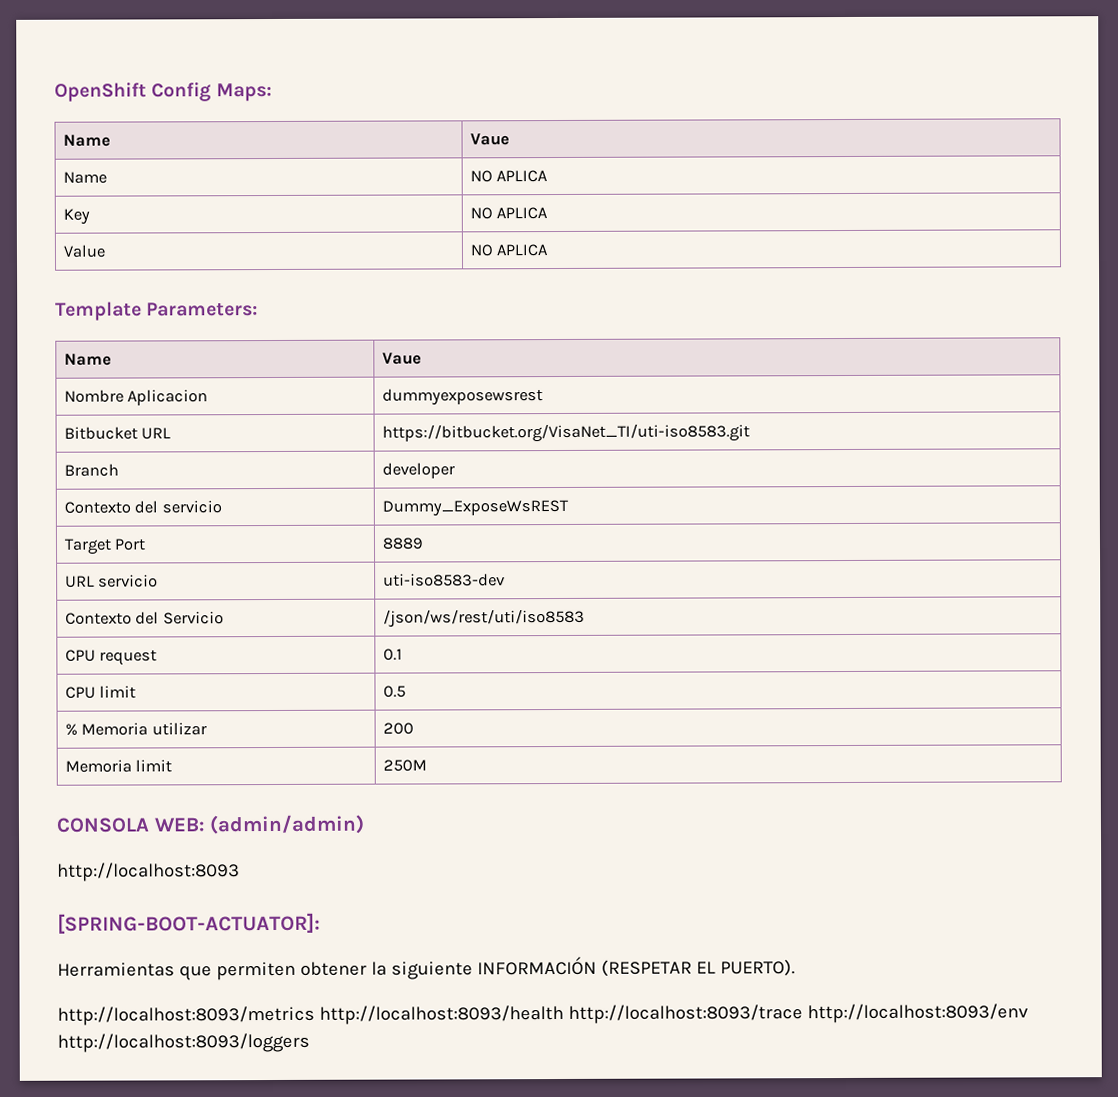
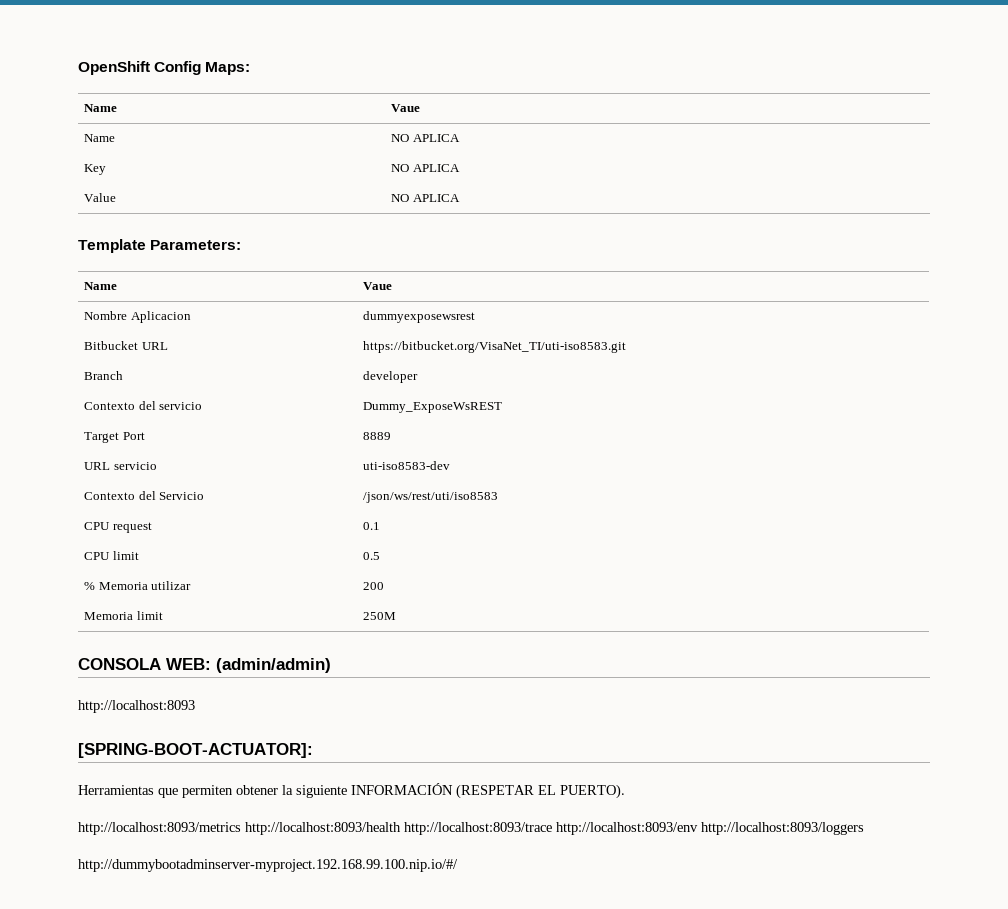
+ http://dummybootadminserver-myproject.192.168.99.100.nip.io/#/

